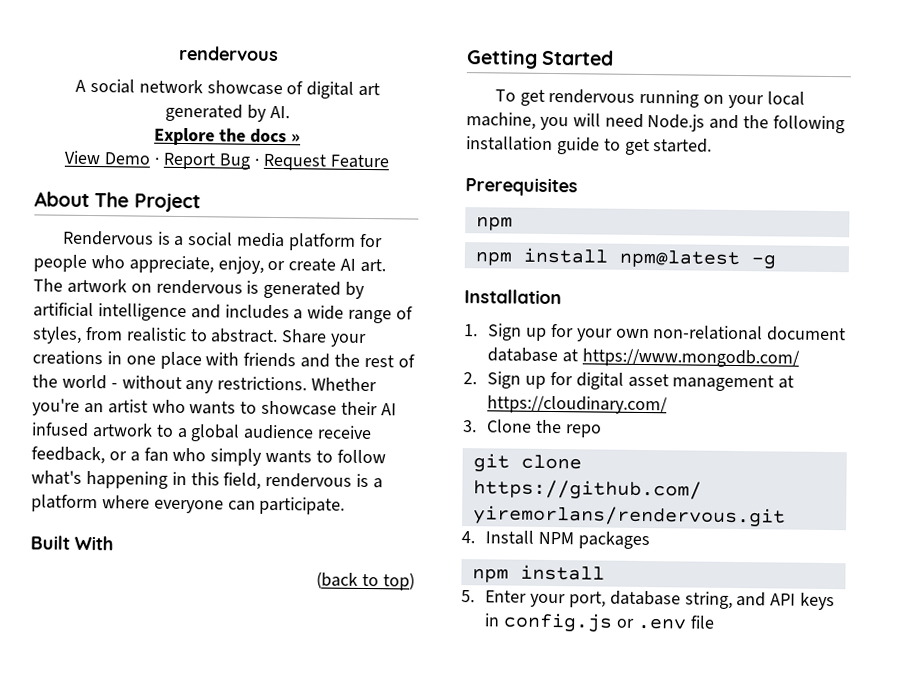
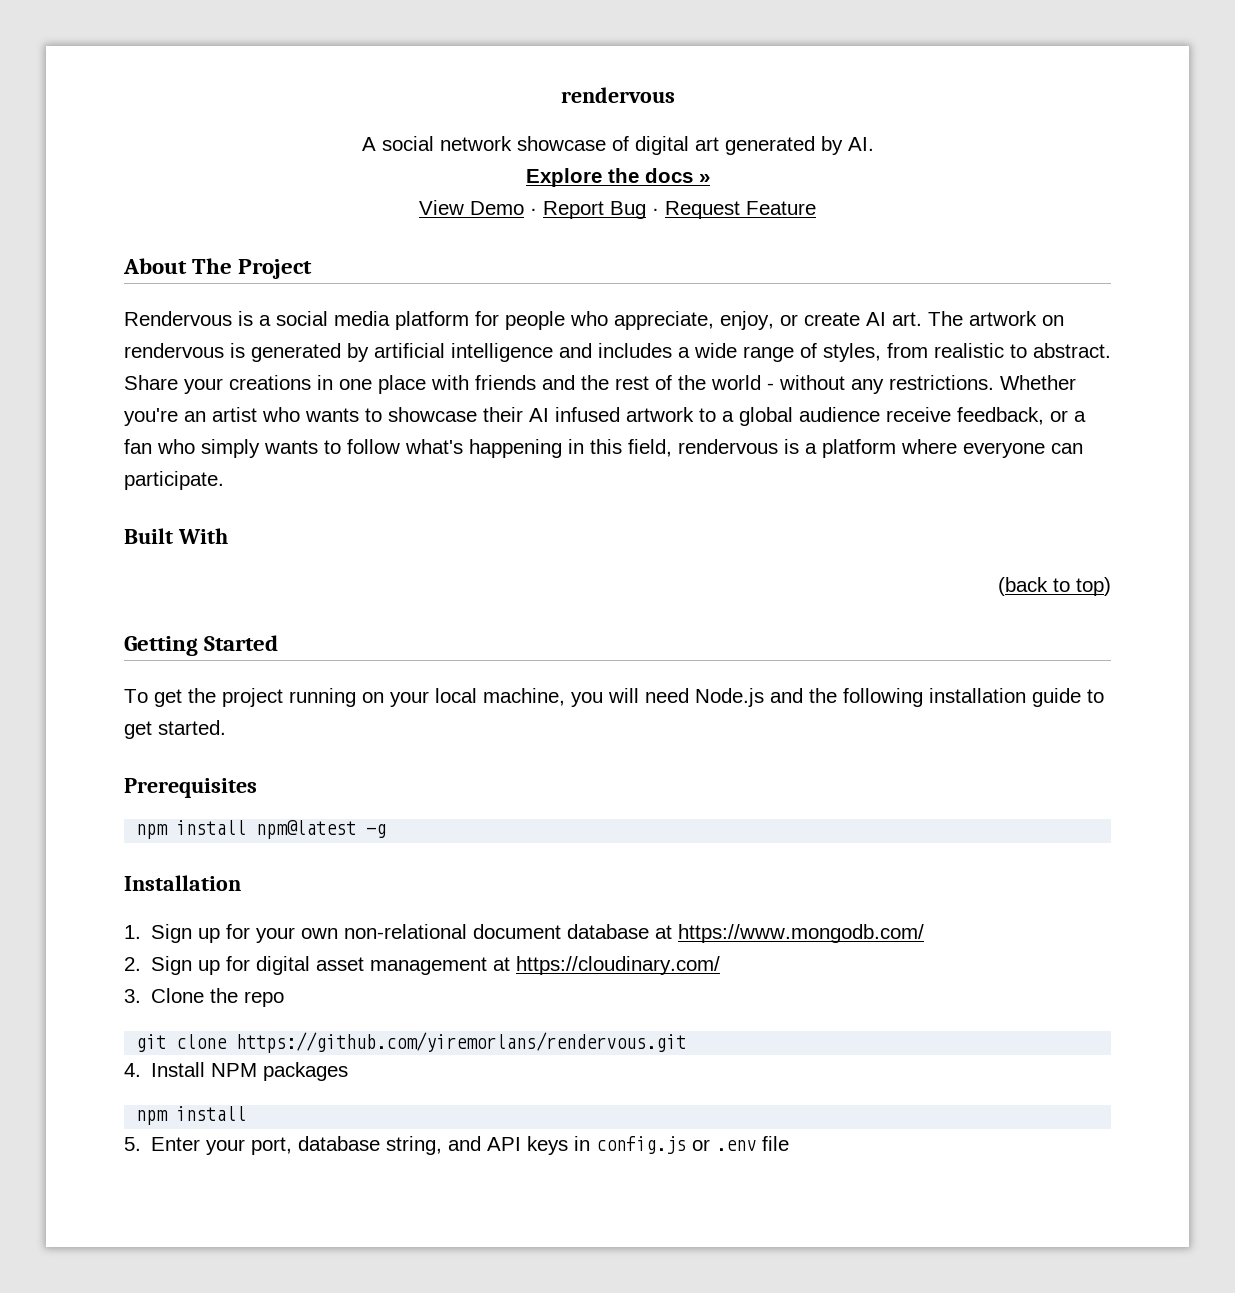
- To get rendervous running on your local machine, you will need Node.js and the following installation guide to get started.
+ To get the project running on your local machine, you will need Node.js and the following installation guide to get started.
  Prerequisites
- npm

